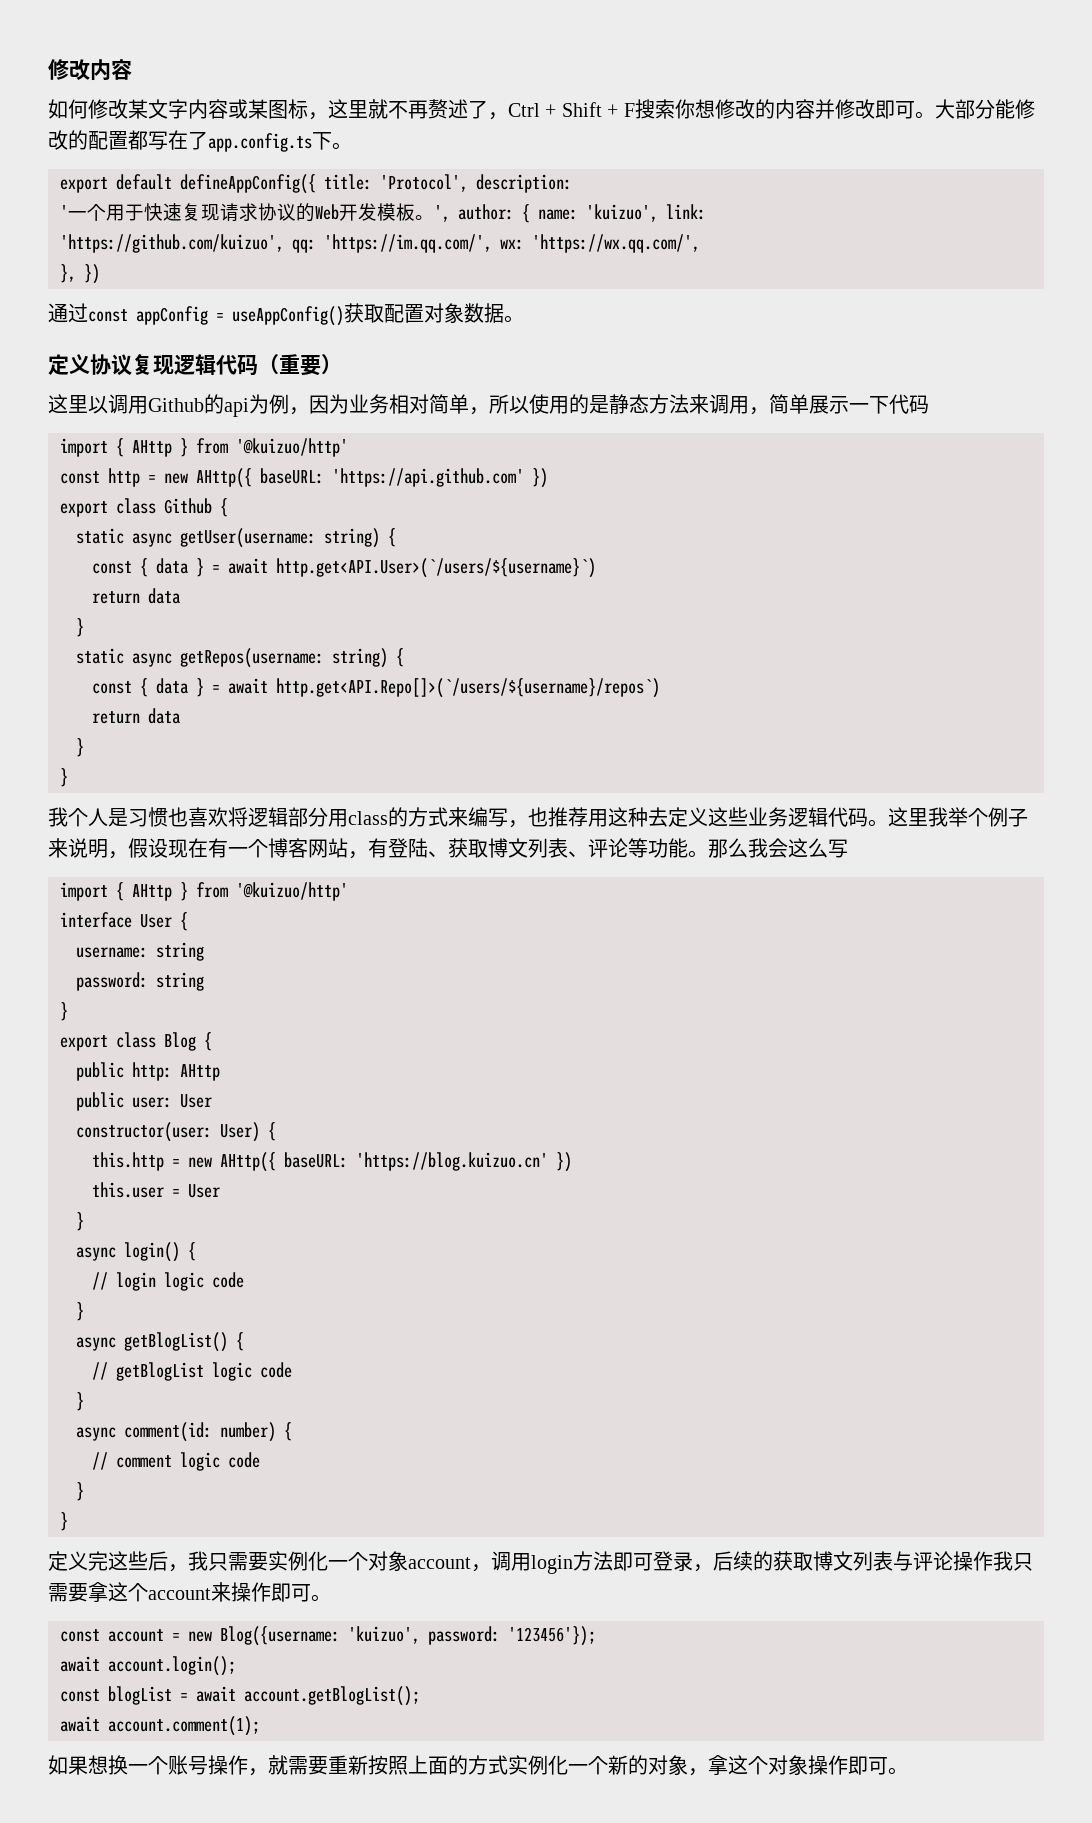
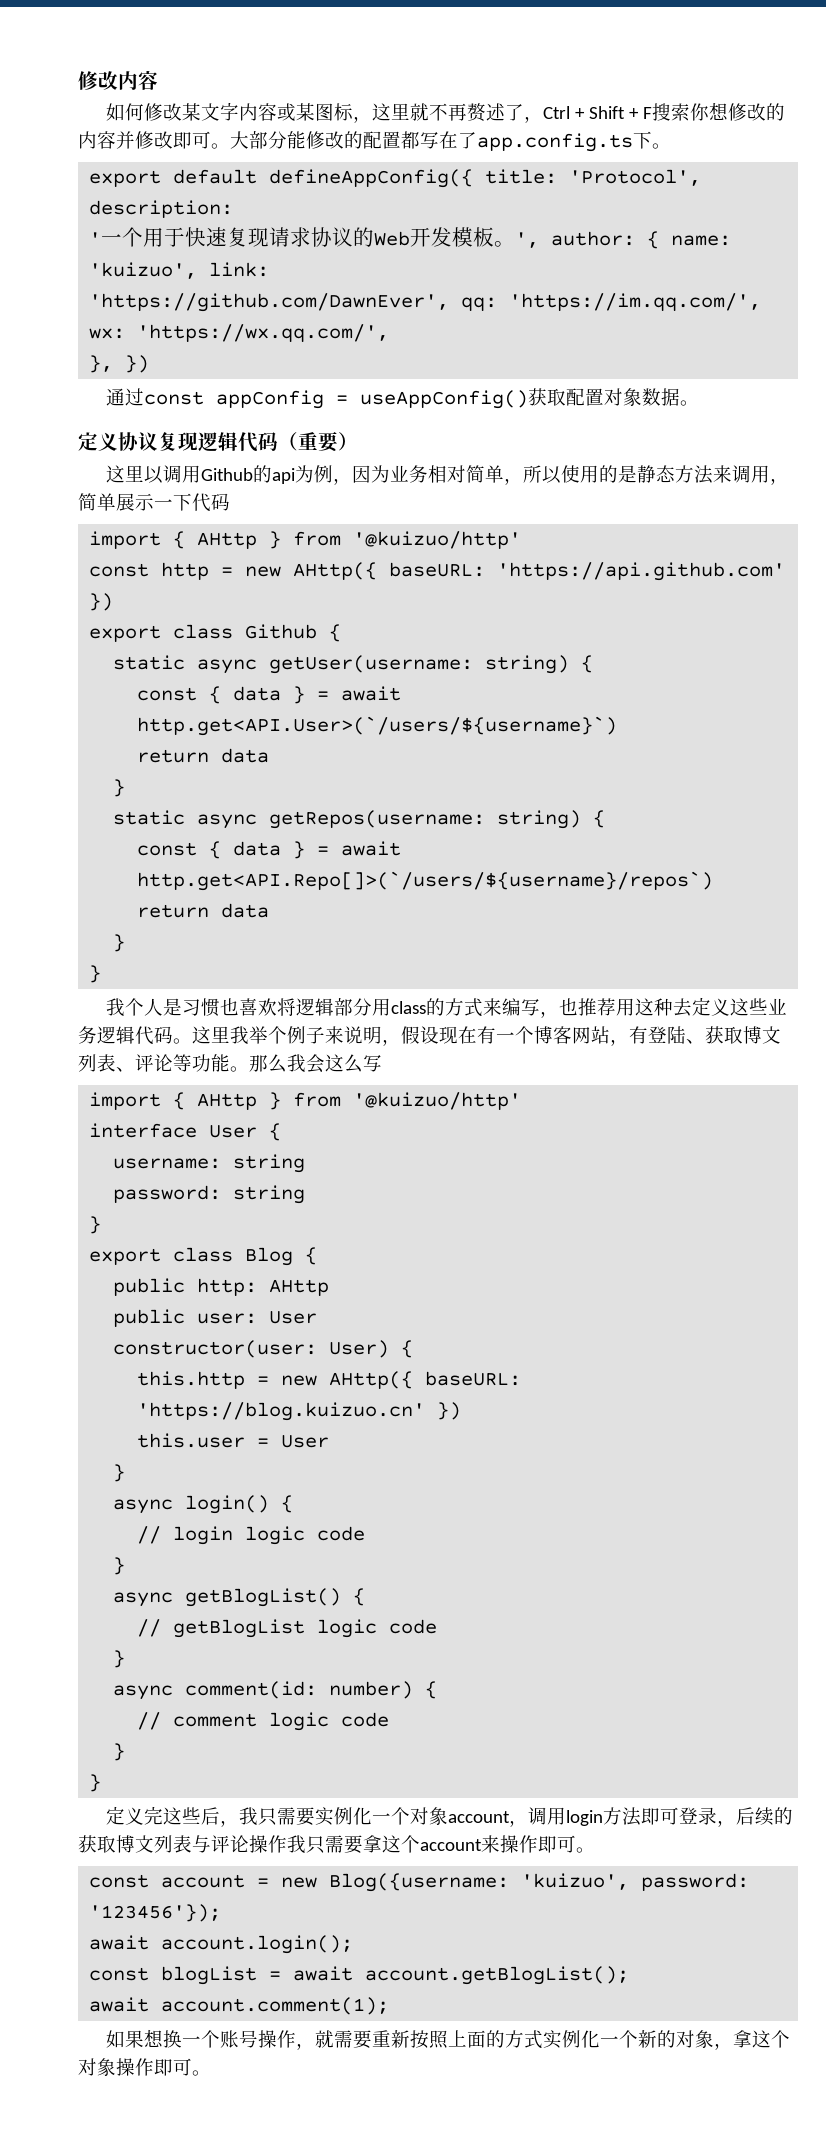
- 'https://github.com/kuizuo', qq: 'https://im.qq.com/', wx: 'https://wx.qq.com/',
+ 'https://github.com/DawnEver', qq: 'https://im.qq.com/', wx: 'https://wx.qq.com/',

